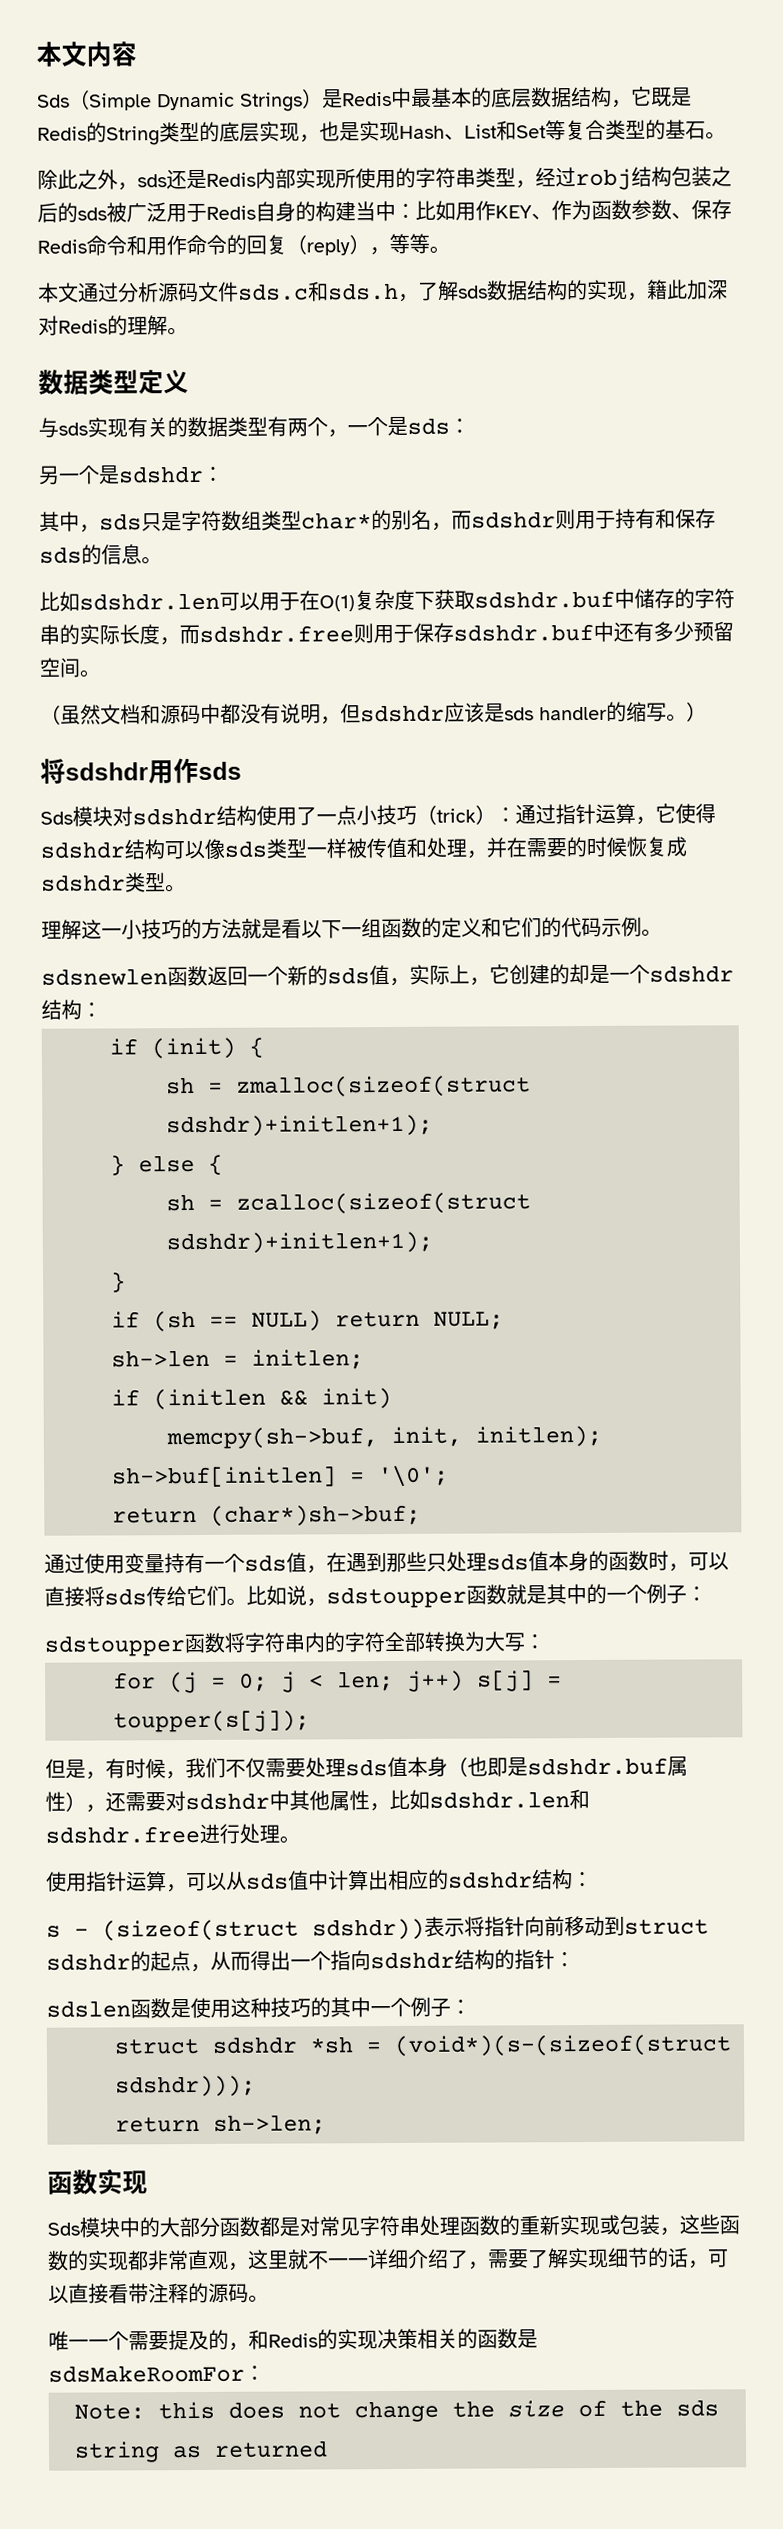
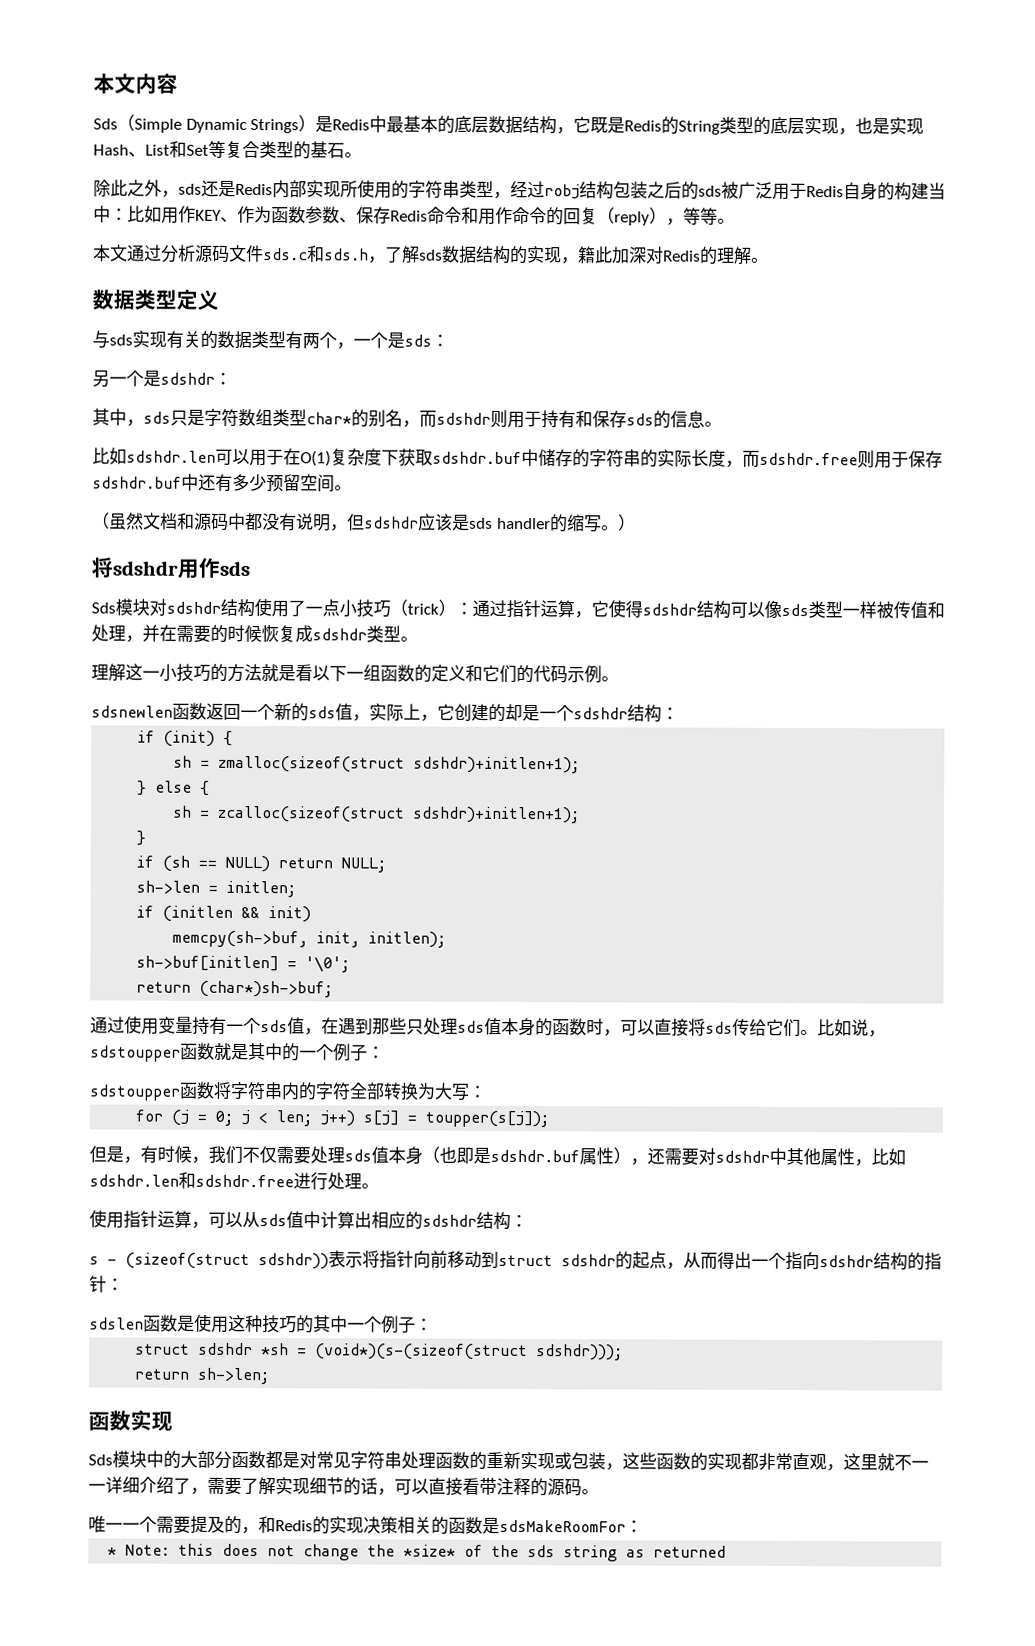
- Note: this does not change the size of the sds string as returned
+ * Note: this does not change the *size* of the sds string as returned

